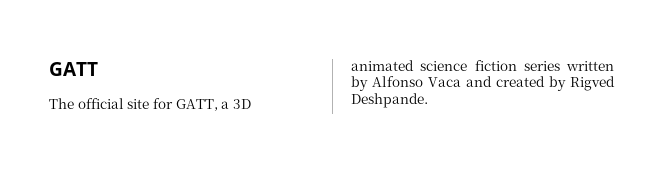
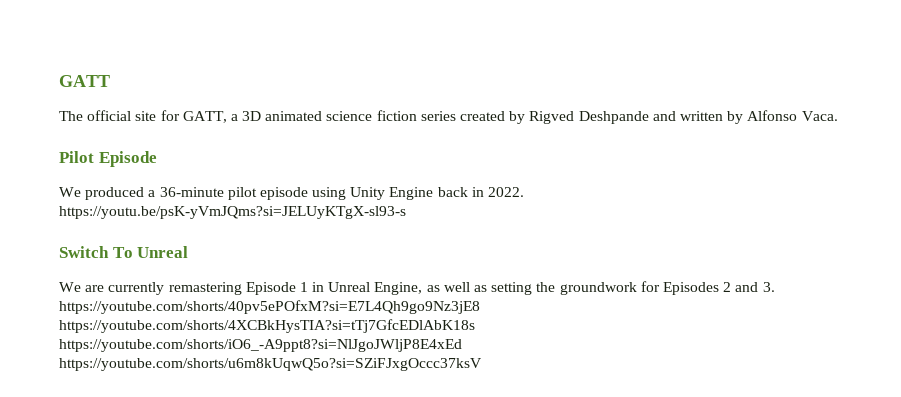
- The official site for GATT, a 3D animated science fiction series written by Alfonso Vaca and created by Rigved Deshpande.
+ The official site for GATT, a 3D animated science fiction series created by Rigved Deshpande and written by Alfonso Vaca.
+ Pilot Episode
+ We produced a 36-minute pilot episode using Unity Engine back in 2022. https://youtu.be/psK-yVmJQms?si=JELUyKTgX-sl93-s
+ Switch To Unreal
+ We are currently remastering Episode 1 in Unreal Engine, as well as setting the groundwork for Episodes 2 and 3. https://youtube.com/shorts/40pv5ePOfxM?si=E7L4Qh9go9Nz3jE8 https://youtube.com/shorts/4XCBkHysTIA?si=tTj7GfcEDlAbK18s https://youtube.com/shorts/iO6_-A9ppt8?si=NlJgoJWljP8E4xEd https://youtube.com/shorts/u6m8kUqwQ5o?si=SZiFJxgOccc37ksV

